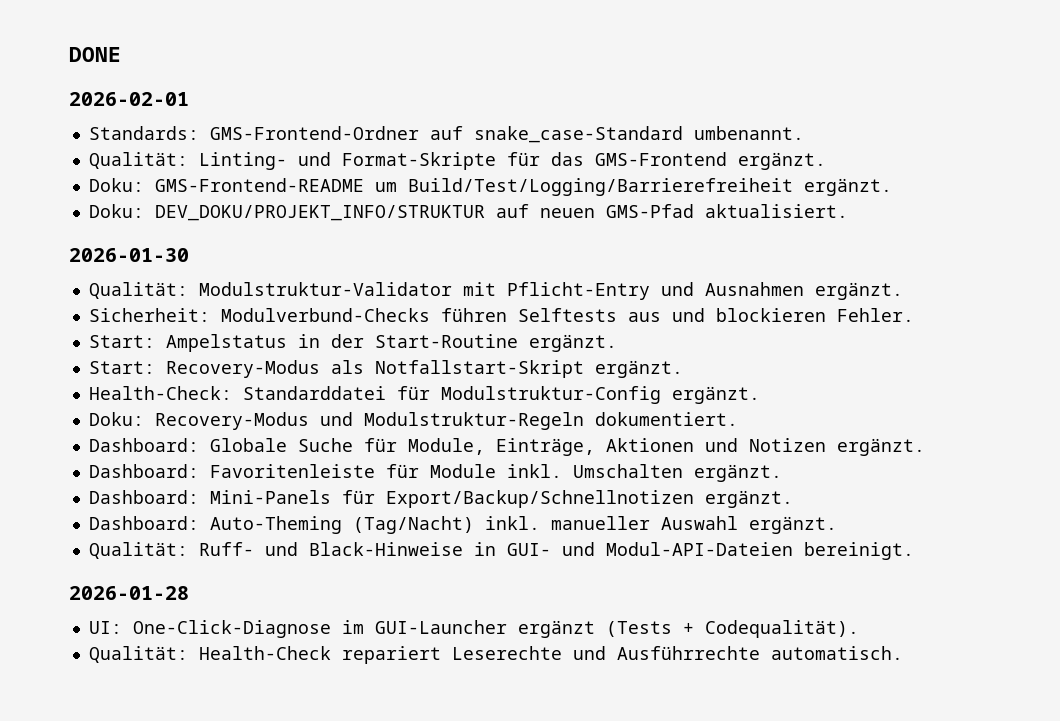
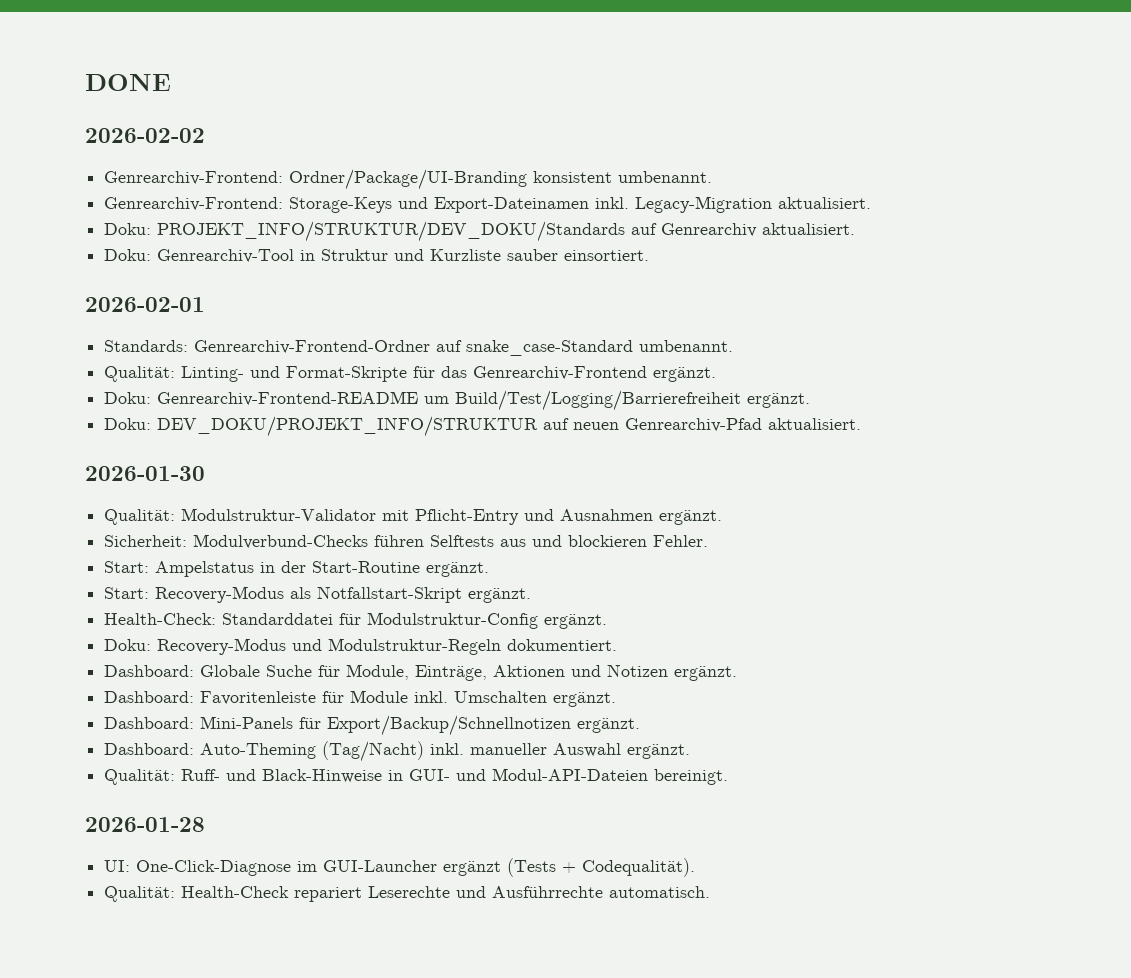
+ 2026-02-02
+ Genrearchiv-Frontend: Ordner/Package/UI-Branding konsistent umbenannt.
+ Genrearchiv-Frontend: Storage-Keys und Export-Dateinamen inkl. Legacy-Migration aktualisiert.
+ Doku: PROJEKT_INFO/STRUKTUR/DEV_DOKU/Standards auf Genrearchiv aktualisiert.
+ Doku: Genrearchiv-Tool in Struktur und Kurzliste sauber einsortiert.
- Standards: GMS-Frontend-Ordner auf snake_case-Standard umbenannt.
+ Standards: Genrearchiv-Frontend-Ordner auf snake_case-Standard umbenannt.
- Qualität: Linting- und Format-Skripte für das GMS-Frontend ergänzt.
- Doku: GMS-Frontend-README um Build/Test/Logging/Barrierefreiheit ergänzt.
+ Qualität: Linting- und Format-Skripte für das Genrearchiv-Frontend ergänzt.
+ Doku: Genrearchiv-Frontend-README um Build/Test/Logging/Barrierefreiheit ergänzt.
- Doku: DEV_DOKU/PROJEKT_INFO/STRUKTUR auf neuen GMS-Pfad aktualisiert.
+ Doku: DEV_DOKU/PROJEKT_INFO/STRUKTUR auf neuen Genrearchiv-Pfad aktualisiert.

